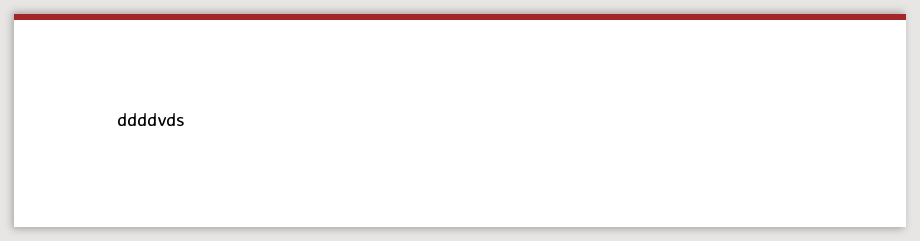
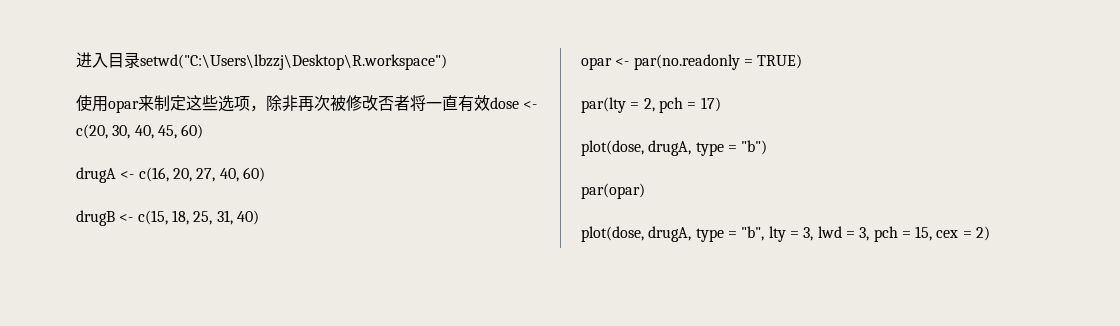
- ddddvds
+ 进入目录setwd("C:\Users\lbzzj\Desktop\R.workspace")
+ 使用opar来制定这些选项，除非再次被修改否者将一直有效dose <- c(20, 30, 40, 45, 60)
+ drugA <- c(16, 20, 27, 40, 60)
+ drugB <- c(15, 18, 25, 31, 40)
+ opar <- par(no.readonly = TRUE)
+ par(lty = 2, pch = 17)
+ plot(dose, drugA, type = "b")
+ par(opar)
+ plot(dose, drugA, type = "b", lty = 3, lwd = 3, pch = 15, cex = 2)

